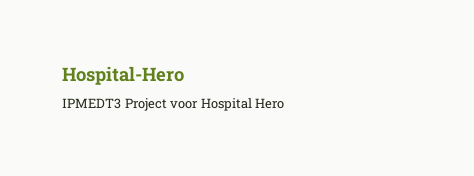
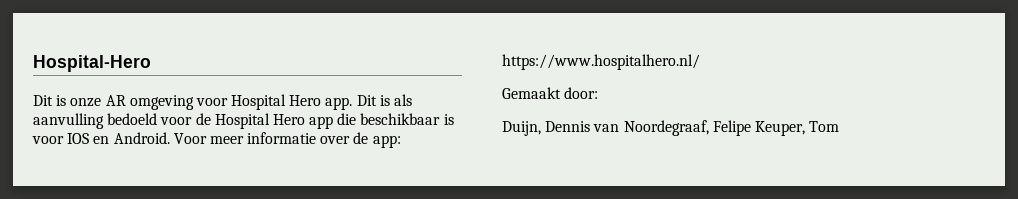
- IPMEDT3 Project voor Hospital Hero
+ Dit is onze AR omgeving voor Hospital Hero app. Dit is als aanvulling bedoeld voor de Hospital Hero app die beschikbaar is voor IOS en Android. Voor meer informatie over de app: https://www.hospitalhero.nl/
+ Gemaakt door:
+ Duijn, Dennis van Noordegraaf, Felipe Keuper, Tom

